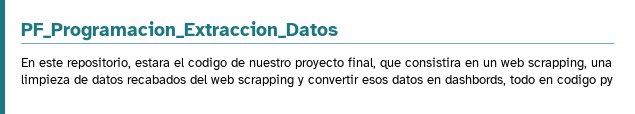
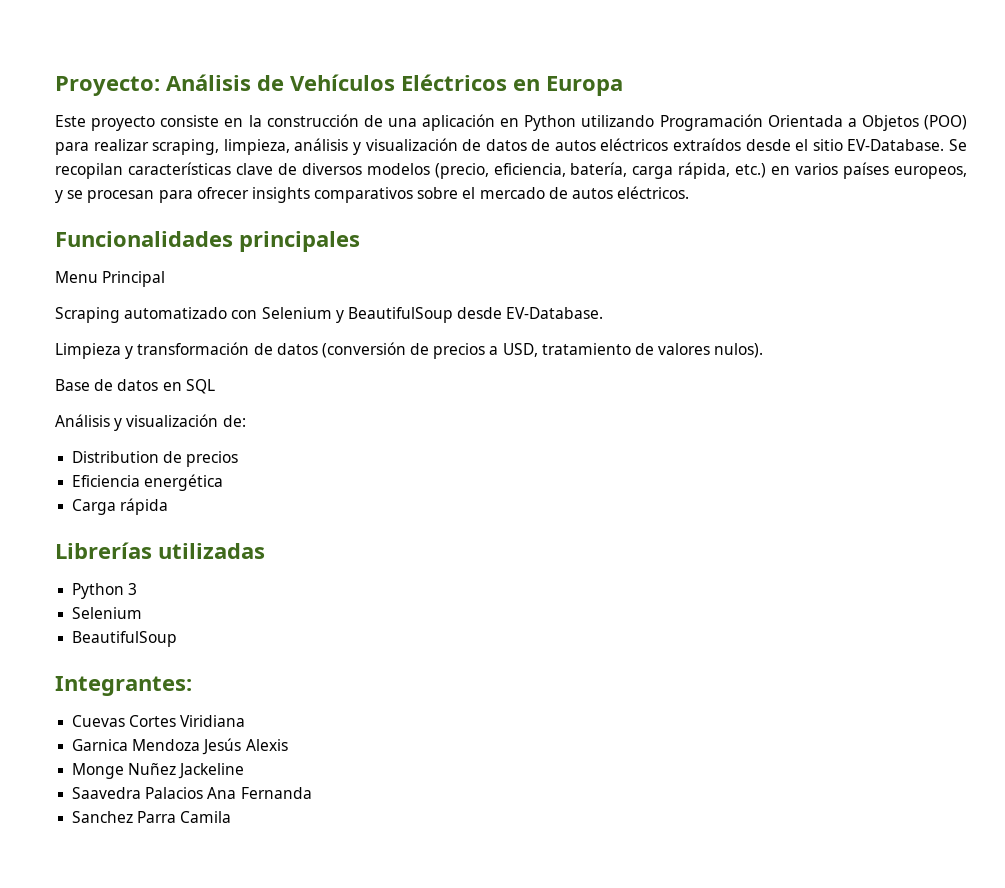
- PF_Programacion_Extraccion_Datos
- En este repositorio, estara el codigo de nuestro proyecto final, que consistira en un web scrapping, una limpieza de datos recabados del web scrapping y convertir esos datos en dashbords, todo en codigo py
+ Proyecto: Análisis de Vehículos Eléctricos en Europa
+ Este proyecto consiste en la construcción de una aplicación en Python utilizando Programación Orientada a Objetos (POO) para realizar scraping, limpieza, análisis y visualización de datos de autos eléctricos extraídos desde el sitio EV-Database. Se recopilan características clave de diversos modelos (precio, eficiencia, batería, carga rápida, etc.) en varios países europeos, y se procesan para ofrecer insights comparativos sobre el mercado de autos eléctricos.
+ Funcionalidades principales
+ Menu Principal
+ Scraping automatizado con Selenium y BeautifulSoup desde EV-Database.
+ Limpieza y transformación de datos (conversión de precios a USD, tratamiento de valores nulos).
+ Base de datos en SQL
+ Análisis y visualización de:
+ Distribution de precios
+ Eficiencia energética
+ Carga rápida
+ Librerías utilizadas
+ Python 3
+ Selenium
+ BeautifulSoup
+ Integrantes:
+ Cuevas Cortes Viridiana
+ Garnica Mendoza Jesús Alexis
+ Monge Nuñez Jackeline
+ Saavedra Palacios Ana Fernanda
+ Sanchez Parra Camila

